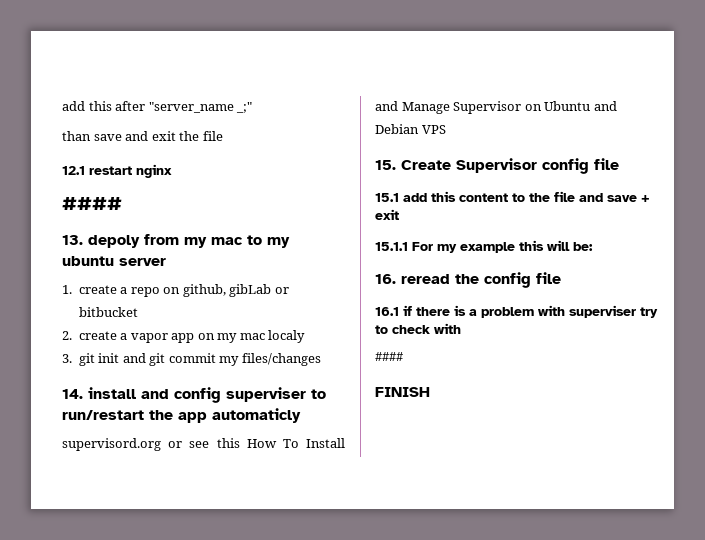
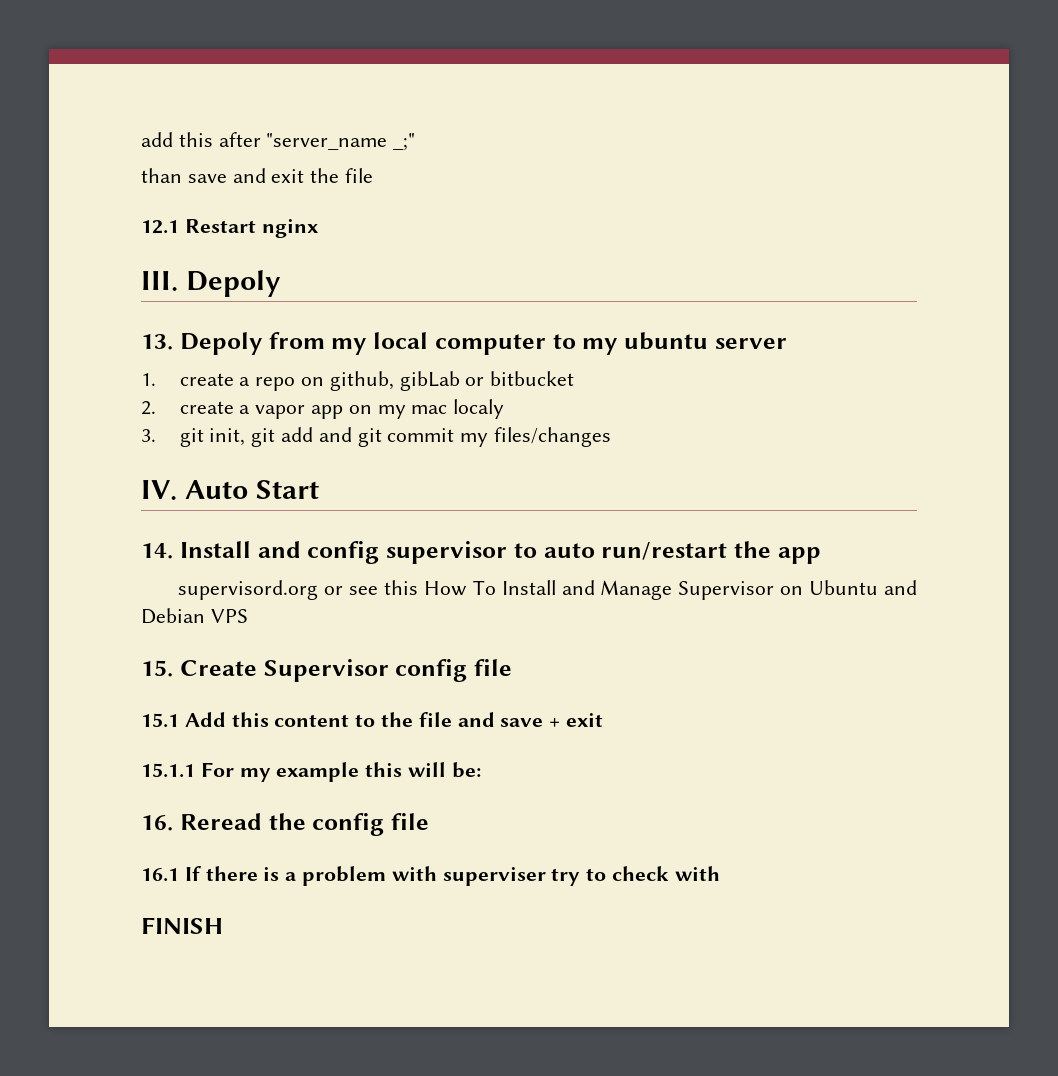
- 12.1 restart nginx
- ####
+ 12.1 Restart nginx
+ III. Depoly
- 13. depoly from my mac to my ubuntu server
+ 13. Depoly from my local computer to my ubuntu server
- 3. git init and git commit my files/changes
+ 3. git init, git add and git commit my files/changes
+ IV. Auto Start
- 14. install and config superviser to run/restart the app automaticly
+ 14. Install and config supervisor to auto run/restart the app
- 15.1 add this content to the file and save + exit
+ 15.1 Add this content to the file and save + exit
- 16. reread the config file
+ 16. Reread the config file
- 16.1 if there is a problem with superviser try to check with
- ####
+ 16.1 If there is a problem with superviser try to check with

